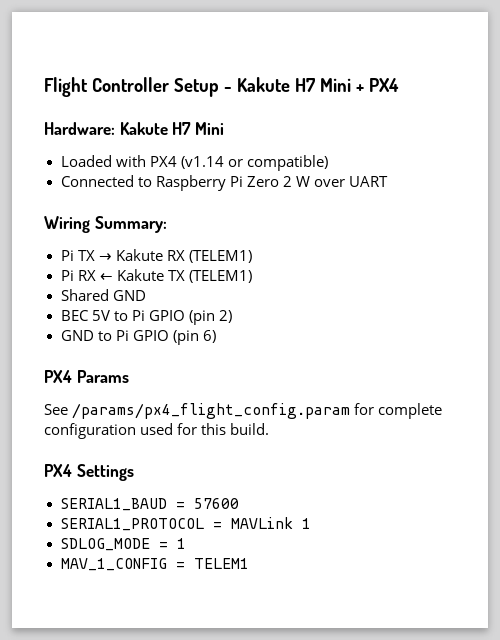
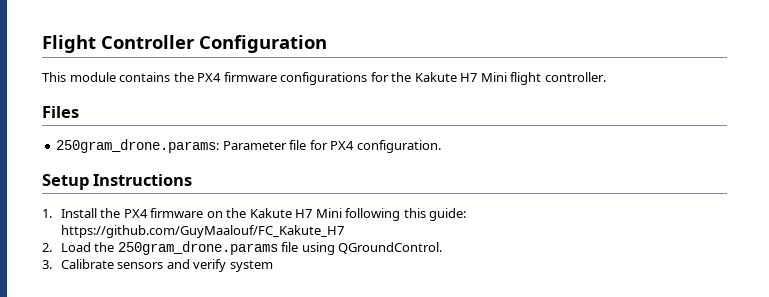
- Flight Controller Setup - Kakute H7 Mini + PX4
- Hardware: Kakute H7 Mini
- Loaded with PX4 (v1.14 or compatible)
- Connected to Raspberry Pi Zero 2 W over UART
- Wiring Summary:
- Pi TX → Kakute RX (TELEM1)
- Pi RX ← Kakute TX (TELEM1)
- Shared GND
- BEC 5V to Pi GPIO (pin 2)
- GND to Pi GPIO (pin 6)
- PX4 Params
- See /params/px4_flight_config.param for complete configuration used for this build.
- PX4 Settings
- SERIAL1_BAUD = 57600
- SERIAL1_PROTOCOL = MAVLink 1
- SDLOG_MODE = 1
- MAV_1_CONFIG = TELEM1
+ Flight Controller Configuration
+ This module contains the PX4 firmware configurations for the Kakute H7 Mini flight controller.
+ Files
+ 250gram_drone.params: Parameter file for PX4 configuration.
+ Setup Instructions
+ 1. Install the PX4 firmware on the Kakute H7 Mini following this guide: https://github.com/GuyMaalouf/FC_Kakute_H7
+ 2. Load the 250gram_drone.params file using QGroundControl.
+ 3. Calibrate sensors and verify system

